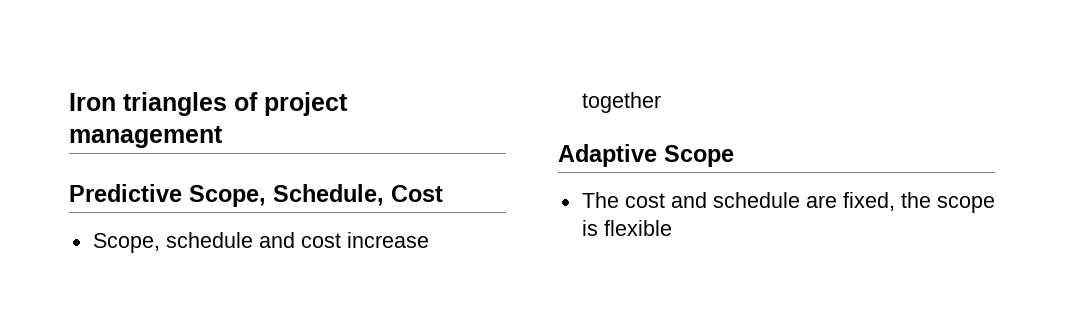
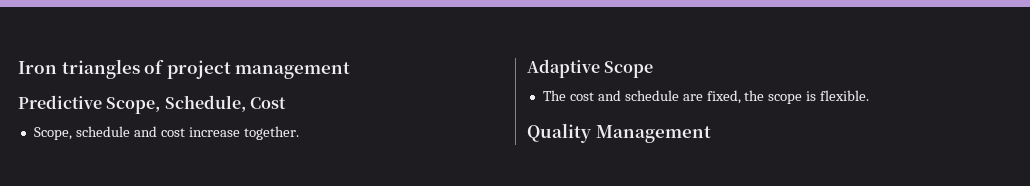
- Scope, schedule and cost increase together
+ Scope, schedule and cost increase together.
- The cost and schedule are fixed, the scope is flexible
+ The cost and schedule are fixed, the scope is flexible.
+ Quality Management

